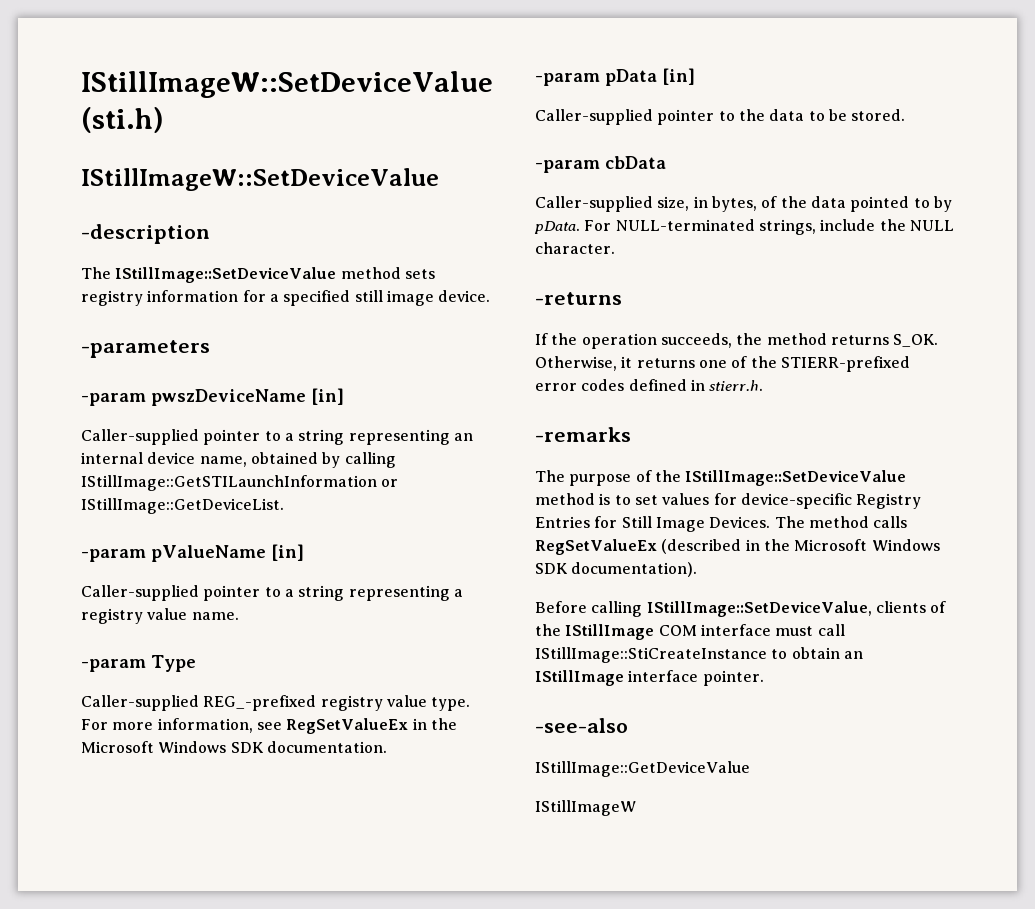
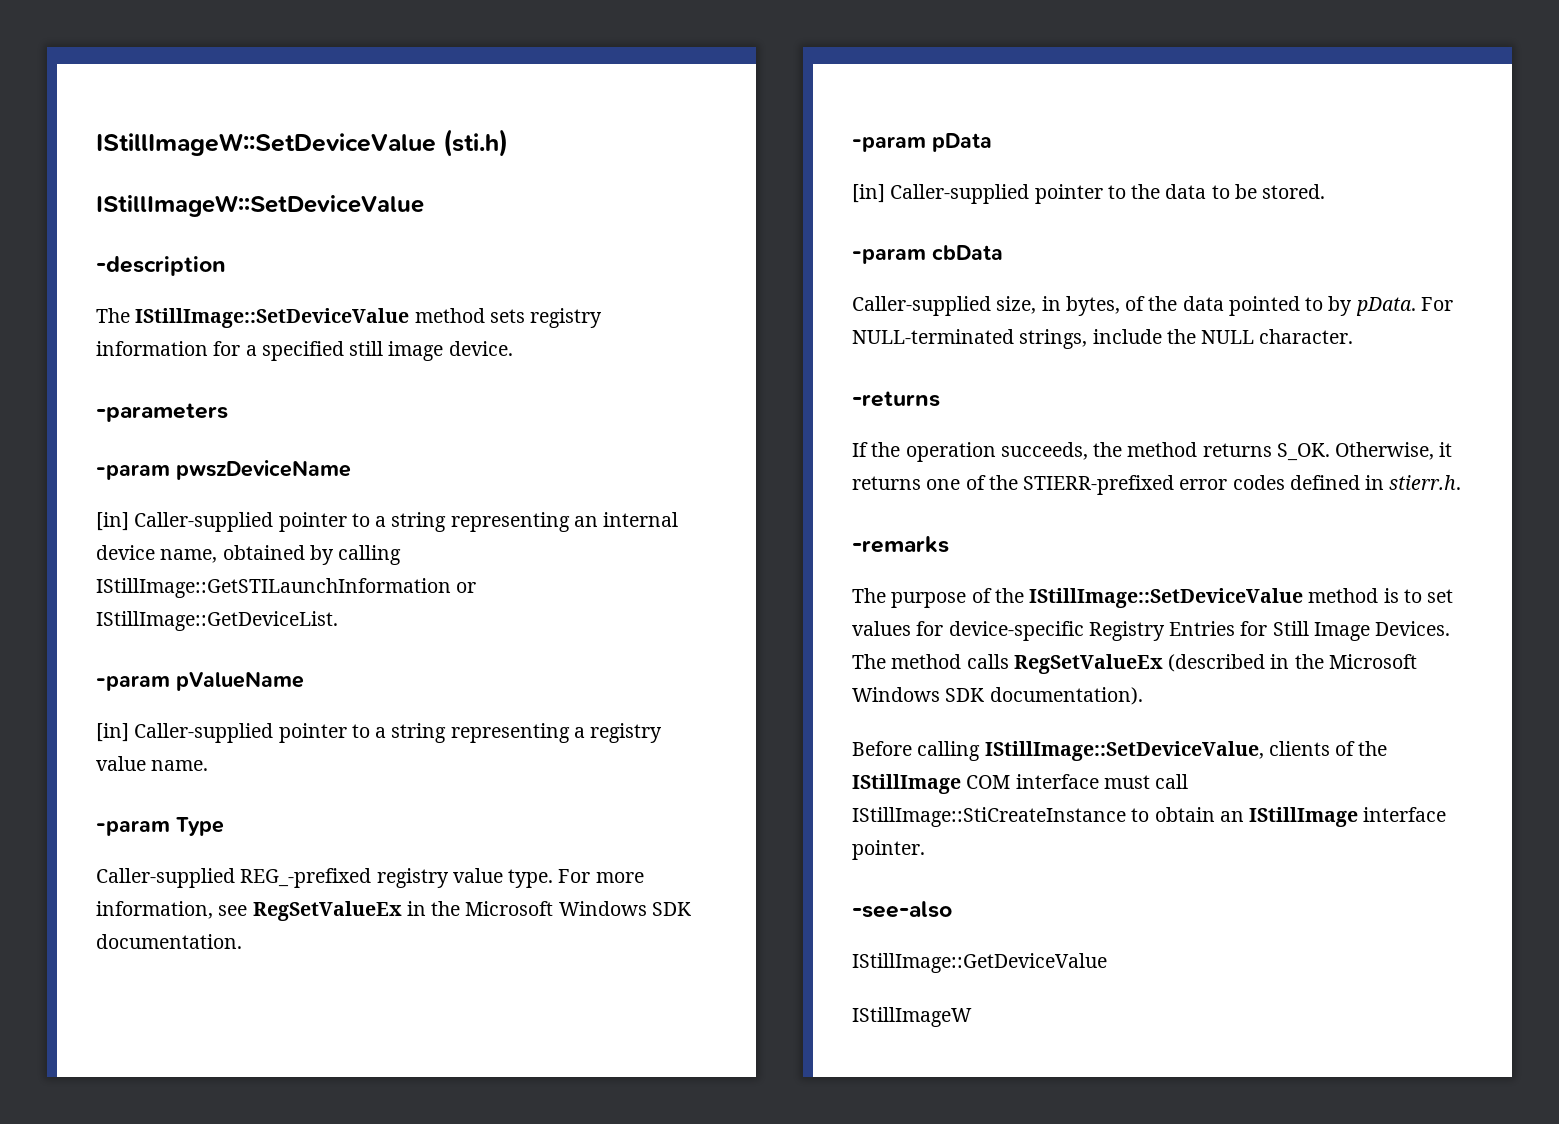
- -param pwszDeviceName [in]
- Caller-supplied pointer to a string representing an internal device name, obtained by calling IStillImage::GetSTILaunchInformation or IStillImage::GetDeviceList.
+ -param pwszDeviceName
+ [in] Caller-supplied pointer to a string representing an internal device name, obtained by calling IStillImage::GetSTILaunchInformation or IStillImage::GetDeviceList.
- -param pValueName [in]
- Caller-supplied pointer to a string representing a registry value name.
+ -param pValueName
+ [in] Caller-supplied pointer to a string representing a registry value name.
- -param pData [in]
- Caller-supplied pointer to the data to be stored.
+ -param pData
+ [in] Caller-supplied pointer to the data to be stored.

